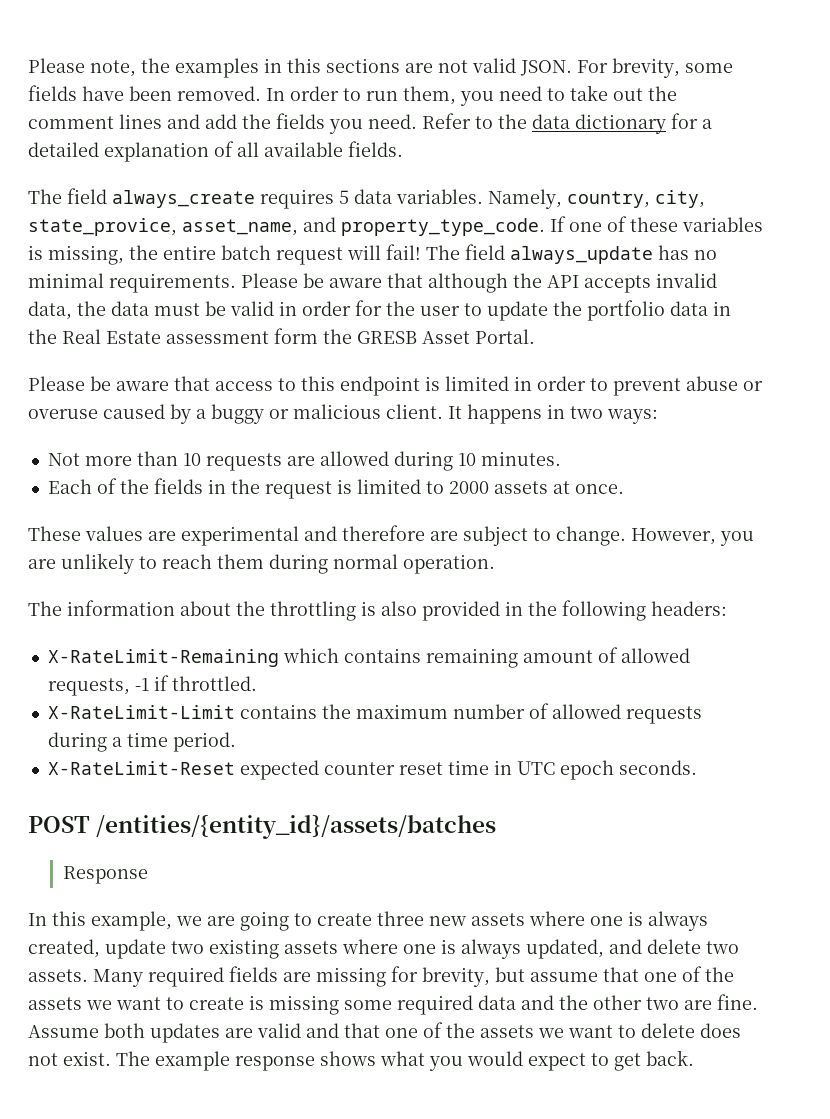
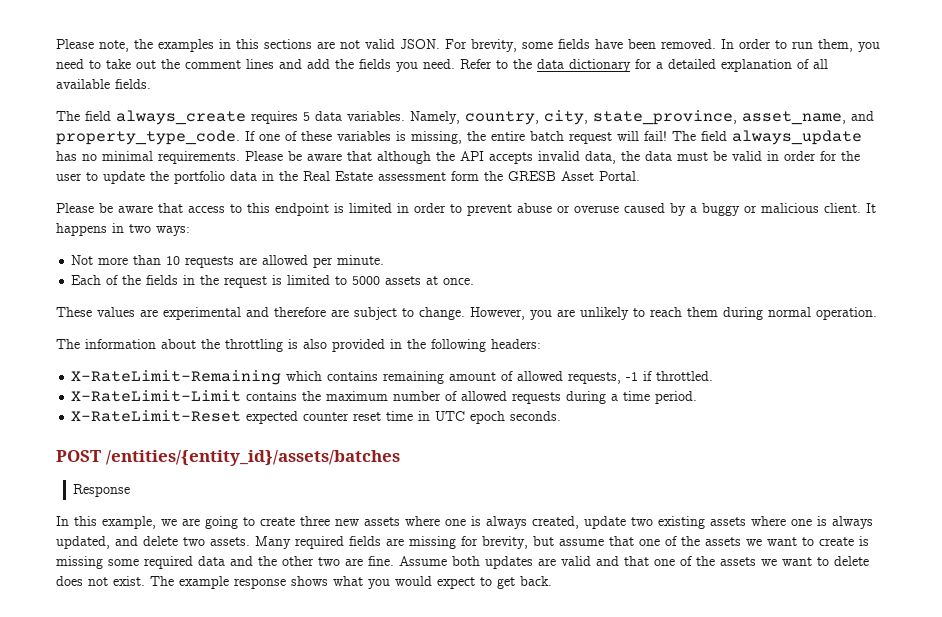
- Namely, country, city, state_provice, asset_name, and property_type_code.
+ Namely, country, city, state_province, asset_name, and property_type_code.
- Not more than 10 requests are allowed during 10 minutes.
+ Not more than 10 requests are allowed per minute.
- Each of the fields in the request is limited to 2000 assets at once.
+ Each of the fields in the request is limited to 5000 assets at once.

